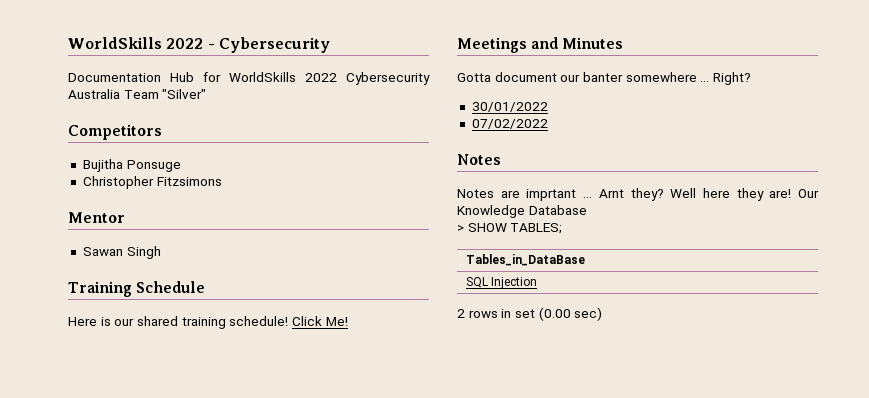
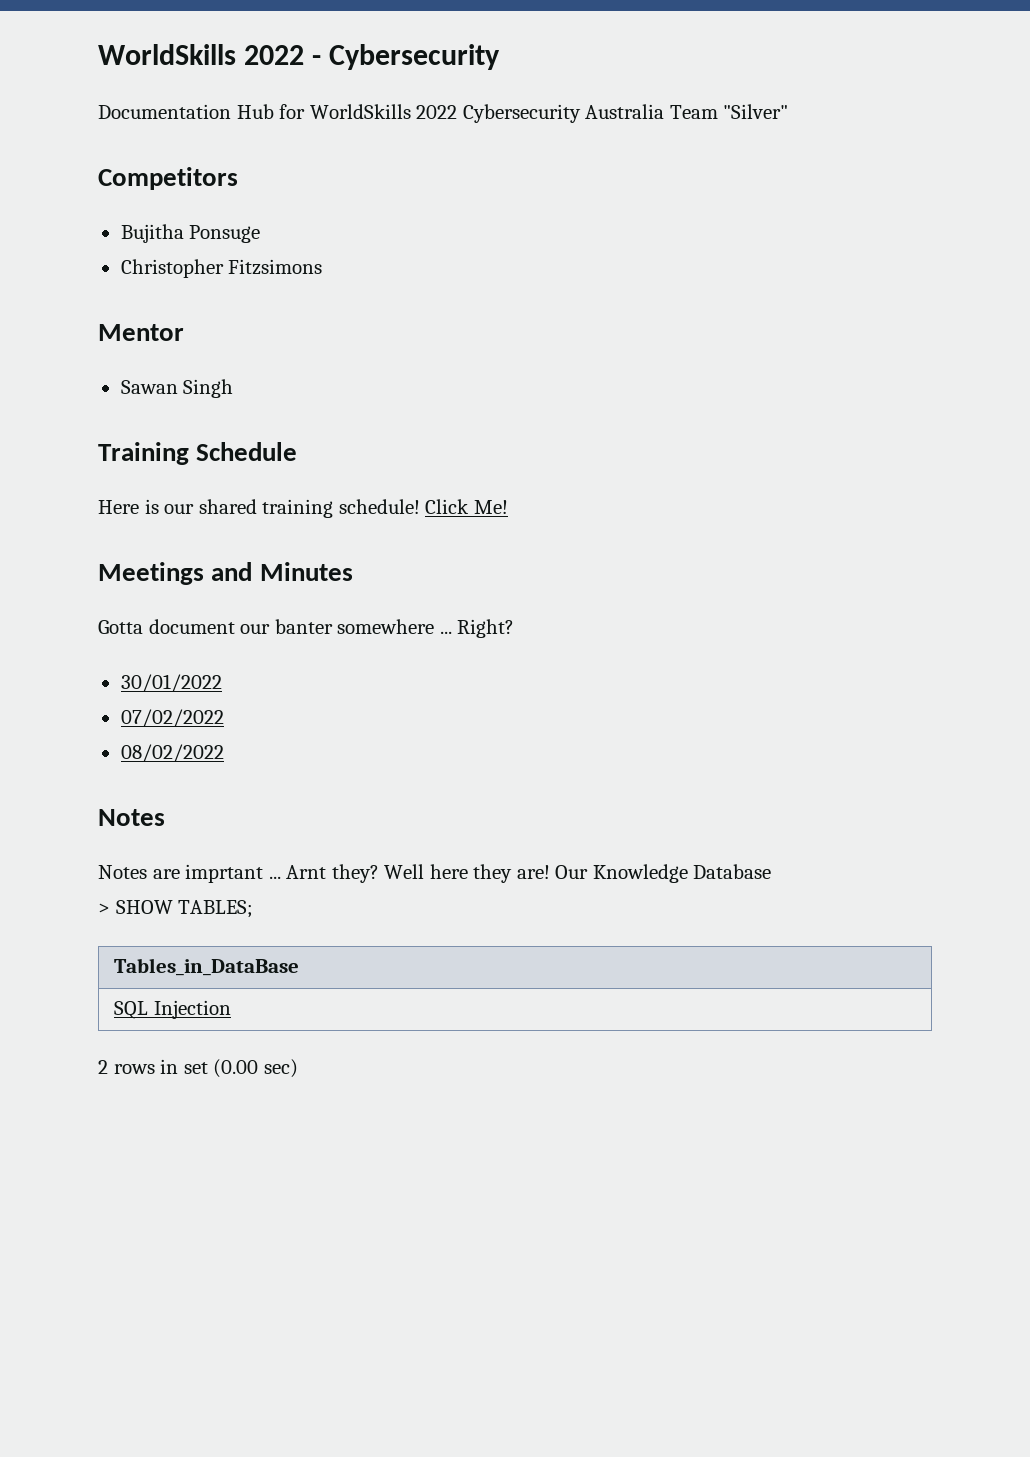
+ 08/02/2022

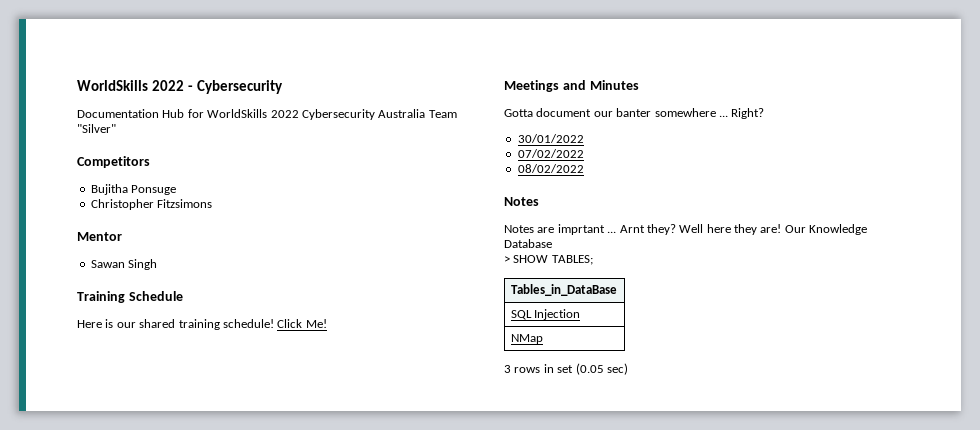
- 2 rows in set (0.00 sec)
+ NMap
+ 3 rows in set (0.05 sec)

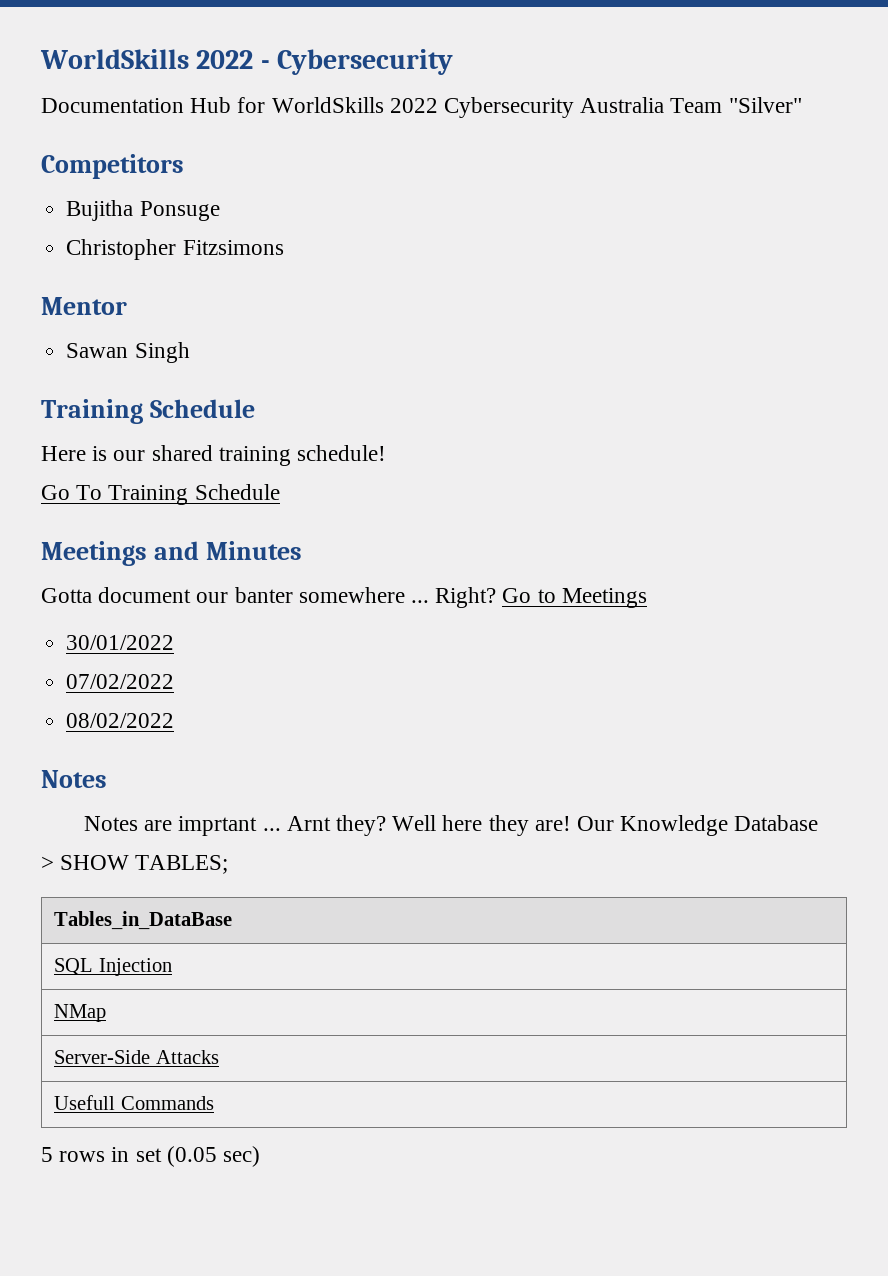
- Here is our shared training schedule! Click Me!
+ Here is our shared training schedule!
+ Go To Training Schedule
+ Go to Meetings
- 3 rows in set (0.05 sec)
+ Server-Side Attacks
+ Usefull Commands
+ 5 rows in set (0.05 sec)

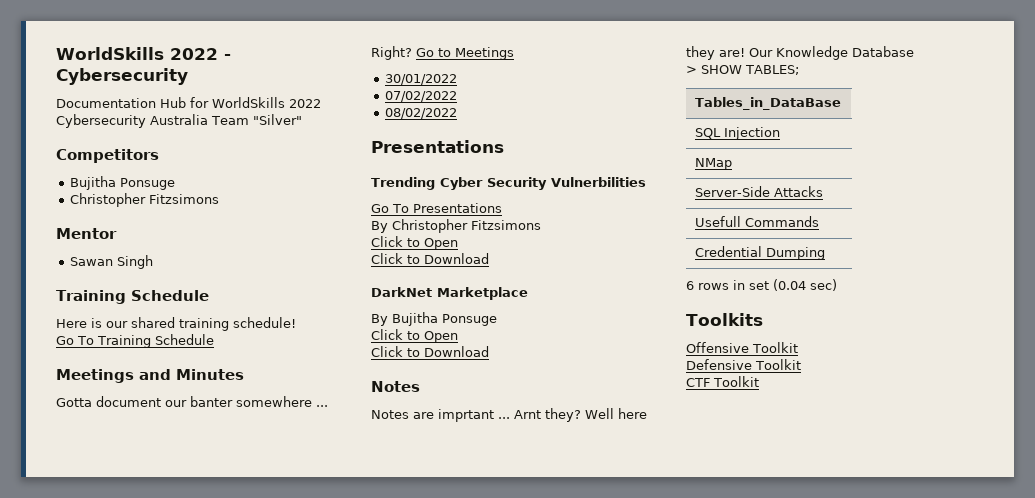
  08/02/2022
+ Presentations
+ Trending Cyber Security Vulnerbilities
+ Go To Presentations
+ By Christopher Fitzsimons
+ Click to Open
+ Click to Download
+ DarkNet Marketplace
+ By Bujitha Ponsuge
+ Click to Open
+ Click to Download
- 5 rows in set (0.05 sec)
+ Credential Dumping
+ 6 rows in set (0.04 sec)
+ Toolkits
+ Offensive Toolkit
+ Defensive Toolkit
+ CTF Toolkit

